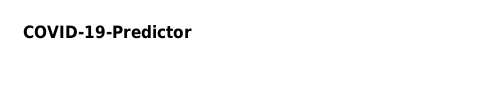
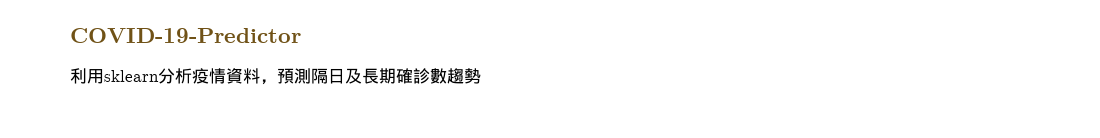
+ 利用sklearn分析疫情資料，預測隔日及長期確診數趨勢

